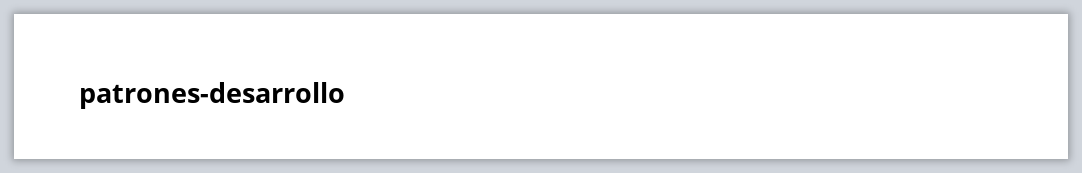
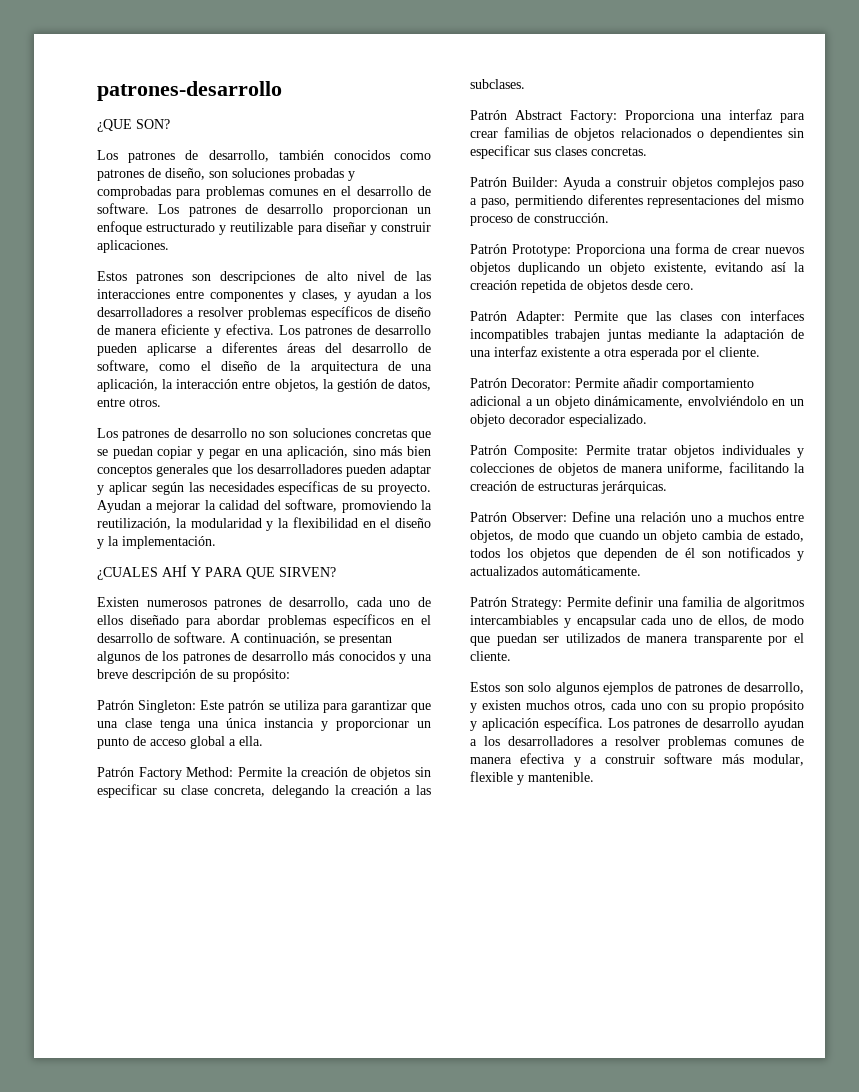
+ ¿QUE SON?
+ Los patrones de desarrollo, también conocidos como patrones de diseño, son soluciones probadas y comprobadas para problemas comunes en el desarrollo de software. Los patrones de desarrollo proporcionan un enfoque estructurado y reutilizable para diseñar y construir aplicaciones.
+ Estos patrones son descripciones de alto nivel de las interacciones entre componentes y clases, y ayudan a los desarrolladores a resolver problemas específicos de diseño de manera eficiente y efectiva. Los patrones de desarrollo pueden aplicarse a diferentes áreas del desarrollo de software, como el diseño de la arquitectura de una aplicación, la interacción entre objetos, la gestión de datos, entre otros.
+ Los patrones de desarrollo no son soluciones concretas que se puedan copiar y pegar en una aplicación, sino más bien conceptos generales que los desarrolladores pueden adaptar y aplicar según las necesidades específicas de su proyecto. Ayudan a mejorar la calidad del software, promoviendo la reutilización, la modularidad y la flexibilidad en el diseño y la implementación.
+ ¿CUALES AHÍ Y PARA QUE SIRVEN?
+ Existen numerosos patrones de desarrollo, cada uno de ellos diseñado para abordar problemas específicos en el desarrollo de software. A continuación, se presentan algunos de los patrones de desarrollo más conocidos y una breve descripción de su propósito:
+ Patrón Singleton: Este patrón se utiliza para garantizar que una clase tenga una única instancia y proporcionar un punto de acceso global a ella.
+ Patrón Factory Method: Permite la creación de objetos sin especificar su clase concreta, delegando la creación a las subclases.
+ Patrón Abstract Factory: Proporciona una interfaz para crear familias de objetos relacionados o dependientes sin especificar sus clases concretas.
+ Patrón Builder: Ayuda a construir objetos complejos paso a paso, permitiendo diferentes representaciones del mismo proceso de construcción.
+ Patrón Prototype: Proporciona una forma de crear nuevos objetos duplicando un objeto existente, evitando así la creación repetida de objetos desde cero.
+ Patrón Adapter: Permite que las clases con interfaces incompatibles trabajen juntas mediante la adaptación de una interfaz existente a otra esperada por el cliente.
+ Patrón Decorator: Permite añadir comportamiento adicional a un objeto dinámicamente, envolviéndolo en un objeto decorador especializado.
+ Patrón Composite: Permite tratar objetos individuales y colecciones de objetos de manera uniforme, facilitando la creación de estructuras jerárquicas.
+ Patrón Observer: Define una relación uno a muchos entre objetos, de modo que cuando un objeto cambia de estado, todos los objetos que dependen de él son notificados y actualizados automáticamente.
+ Patrón Strategy: Permite definir una familia de algoritmos intercambiables y encapsular cada uno de ellos, de modo que puedan ser utilizados de manera transparente por el cliente.
+ Estos son solo algunos ejemplos de patrones de desarrollo, y existen muchos otros, cada uno con su propio propósito y aplicación específica. Los patrones de desarrollo ayudan a los desarrolladores a resolver problemas comunes de manera efectiva y a construir software más modular, flexible y mantenible.

